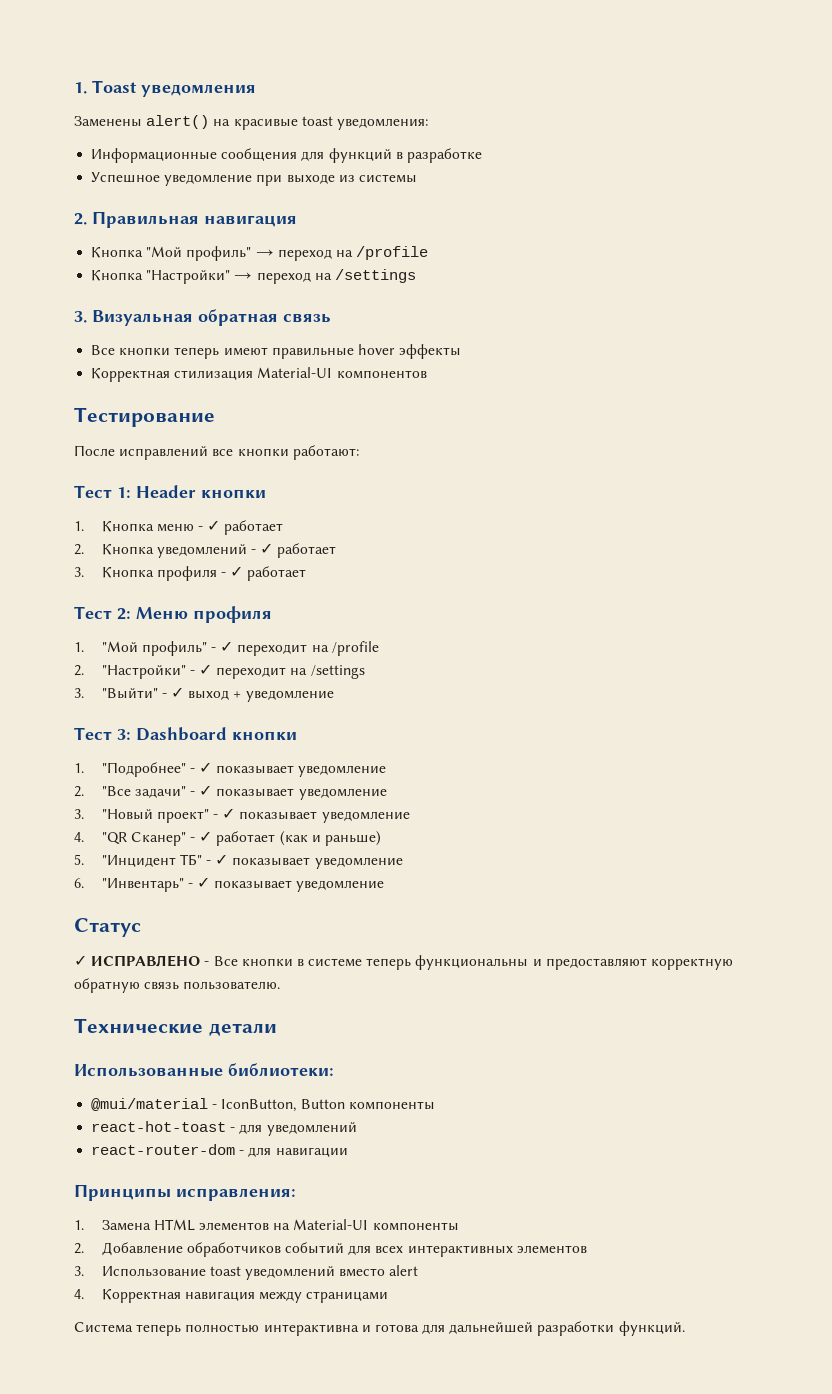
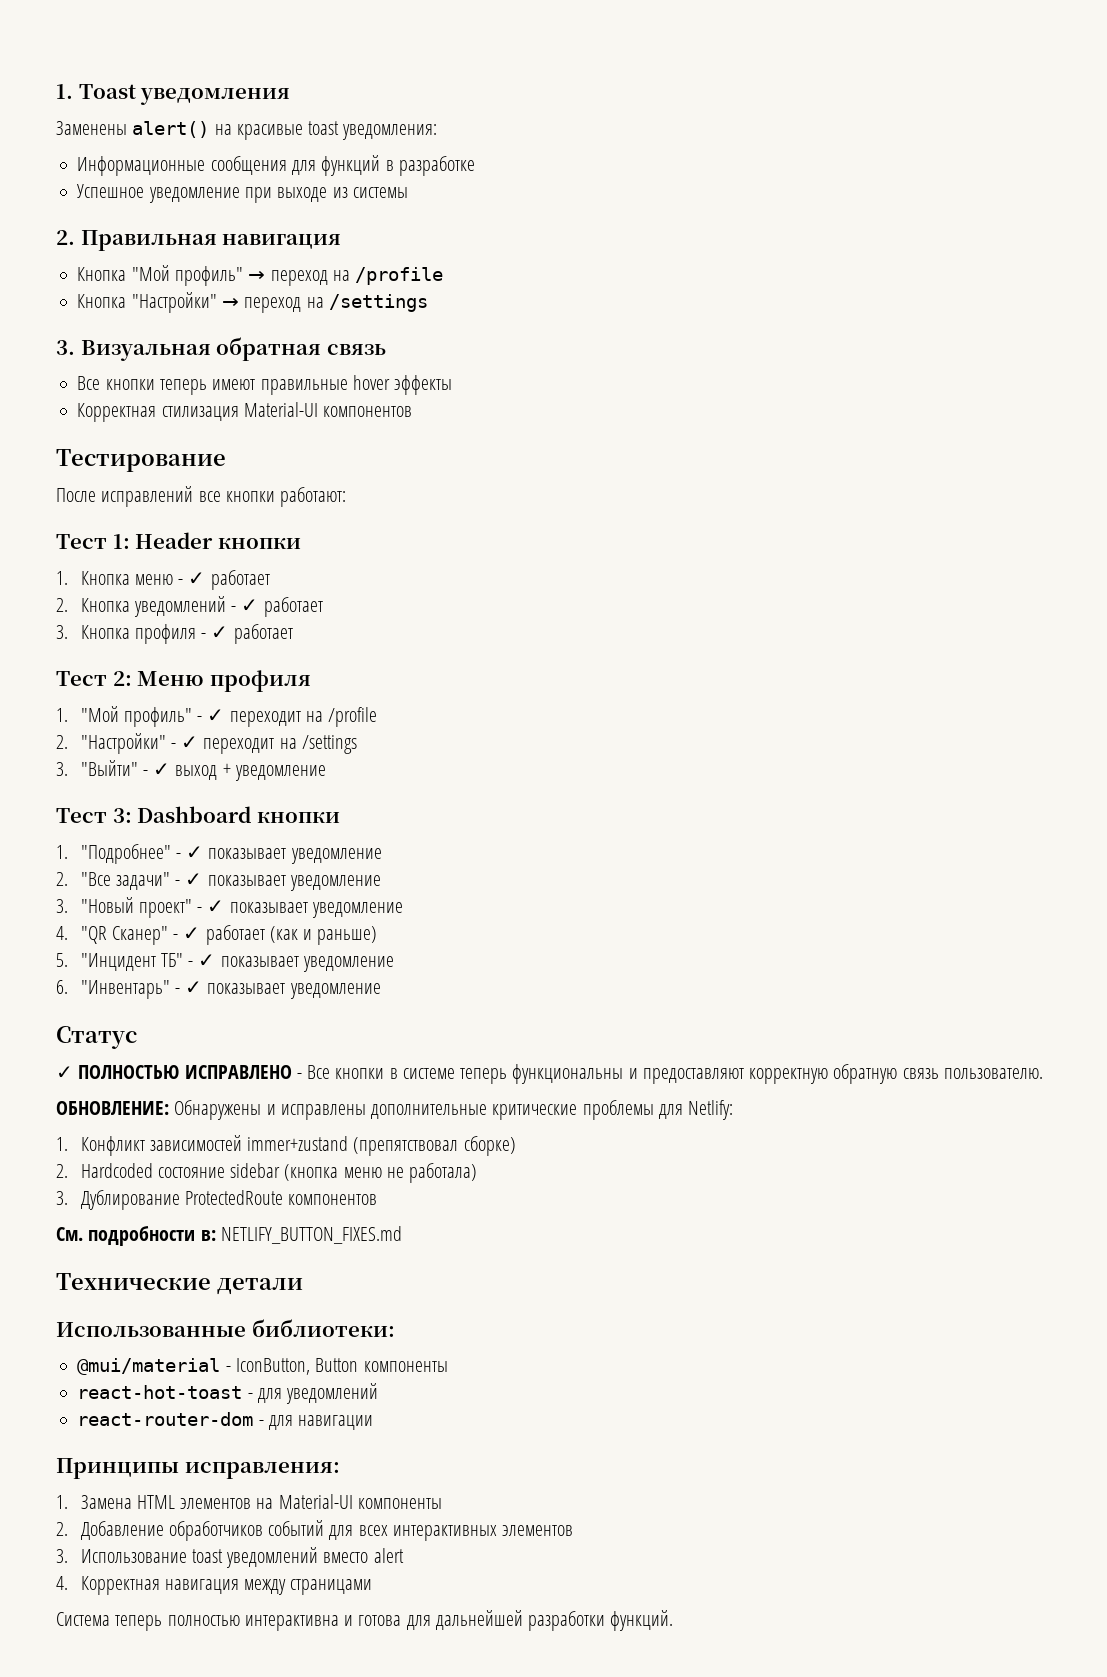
- ✓ ИСПРАВЛЕНО - Все кнопки в системе теперь функциональны и предоставляют корректную обратную связь пользователю.
+ ✓ ПОЛНОСТЬЮ ИСПРАВЛЕНО - Все кнопки в системе теперь функциональны и предоставляют корректную обратную связь пользователю.
+ ОБНОВЛЕНИЕ: Обнаружены и исправлены дополнительные критические проблемы для Netlify:
+ 1. Конфликт зависимостей immer+zustand (препятствовал сборке)
+ 2. Hardcoded состояние sidebar (кнопка меню не работала)
+ 3. Дублирование ProtectedRoute компонентов
+ См. подробности в: NETLIFY_BUTTON_FIXES.md

